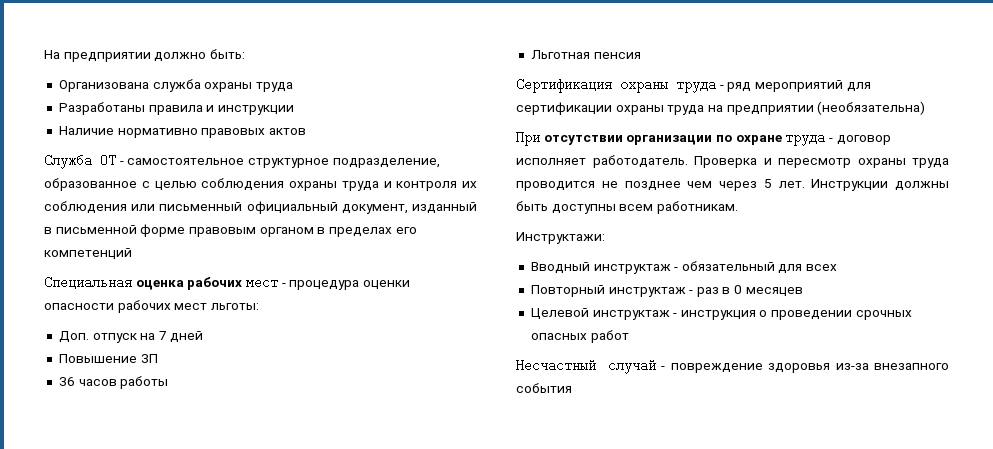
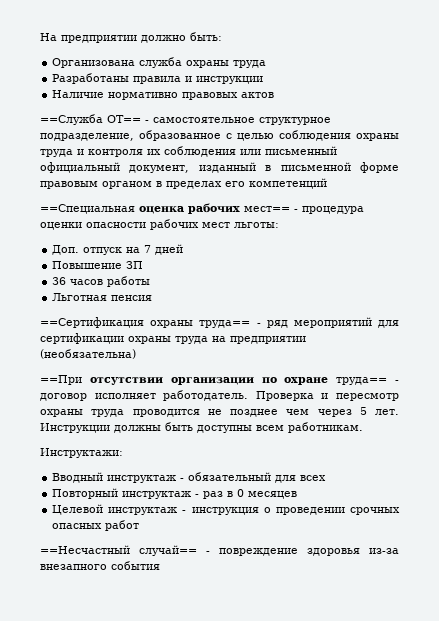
- Служба ОТ - самостоятельное структурное подразделение, образованное с целью соблюдения охраны труда и контроля их соблюдения или письменный официальный документ, изданный в письменной форме правовым органом в пределах его компетенций
+ ==Служба ОТ== - самостоятельное структурное подразделение, образованное с целью соблюдения охраны труда и контроля их соблюдения или письменный официальный документ, изданный в письменной форме правовым органом в пределах его компетенций
- Специальная оценка рабочих мест - процедура оценки опасности рабочих мест льготы:
+ ==Специальная оценка рабочих мест== - процедура оценки опасности рабочих мест льготы:
- Сертификация охраны труда - ряд мероприятий для сертификации охраны труда на предприятии (необязательна)
+ ==Сертификация охраны труда== - ряд мероприятий для сертификации охраны труда на предприятии (необязательна)
- При отсутствии организации по охране труда - договор исполняет работодатель.
+ ==При отсутствии организации по охране труда== - договор исполняет работодатель.
- Несчастный случай - повреждение здоровья из-за внезапного события
+ ==Несчастный случай== - повреждение здоровья из-за внезапного события

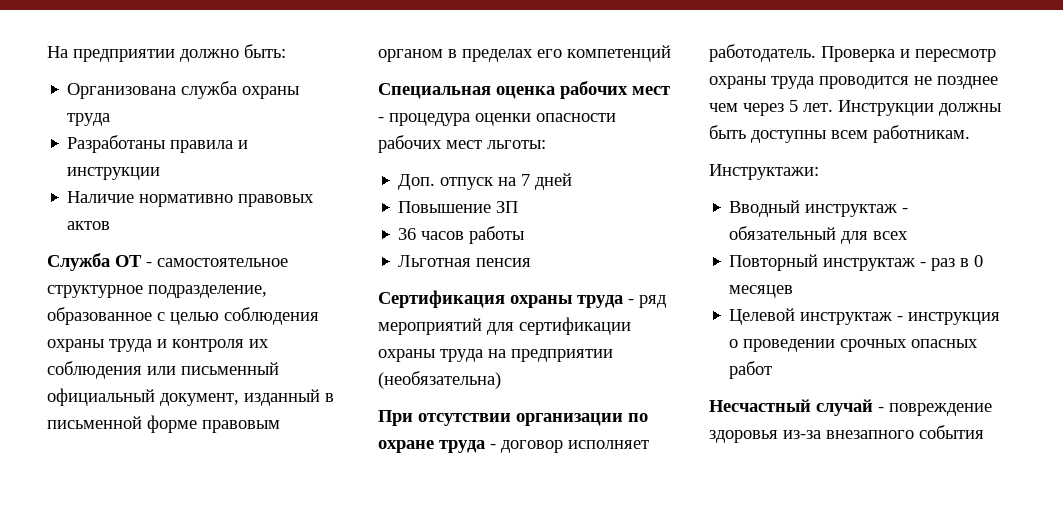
- ==Служба ОТ== - самостоятельное структурное подразделение, образованное с целью соблюдения охраны труда и контроля их соблюдения или письменный официальный документ, изданный в письменной форме правовым органом в пределах его компетенций
+ Служба ОТ - самостоятельное структурное подразделение, образованное с целью соблюдения охраны труда и контроля их соблюдения или письменный официальный документ, изданный в письменной форме правовым органом в пределах его компетенций
- ==Специальная оценка рабочих мест== - процедура оценки опасности рабочих мест льготы:
+ Специальная оценка рабочих мест - процедура оценки опасности рабочих мест льготы:
- ==Сертификация охраны труда== - ряд мероприятий для сертификации охраны труда на предприятии (необязательна)
+ Сертификация охраны труда - ряд мероприятий для сертификации охраны труда на предприятии (необязательна)
- ==При отсутствии организации по охране труда== - договор исполняет работодатель.
+ При отсутствии организации по охране труда - договор исполняет работодатель.
- ==Несчастный случай== - повреждение здоровья из-за внезапного события
+ Несчастный случай - повреждение здоровья из-за внезапного события

